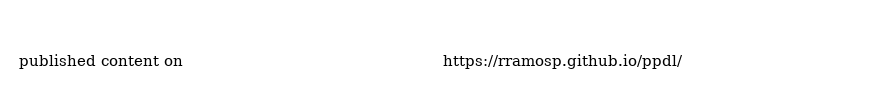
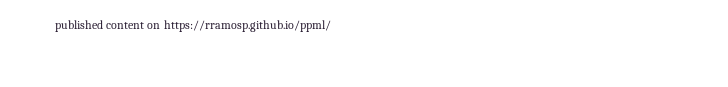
- published content on https://rramosp.github.io/ppdl/
+ published content on https://rramosp.github.io/ppml/

